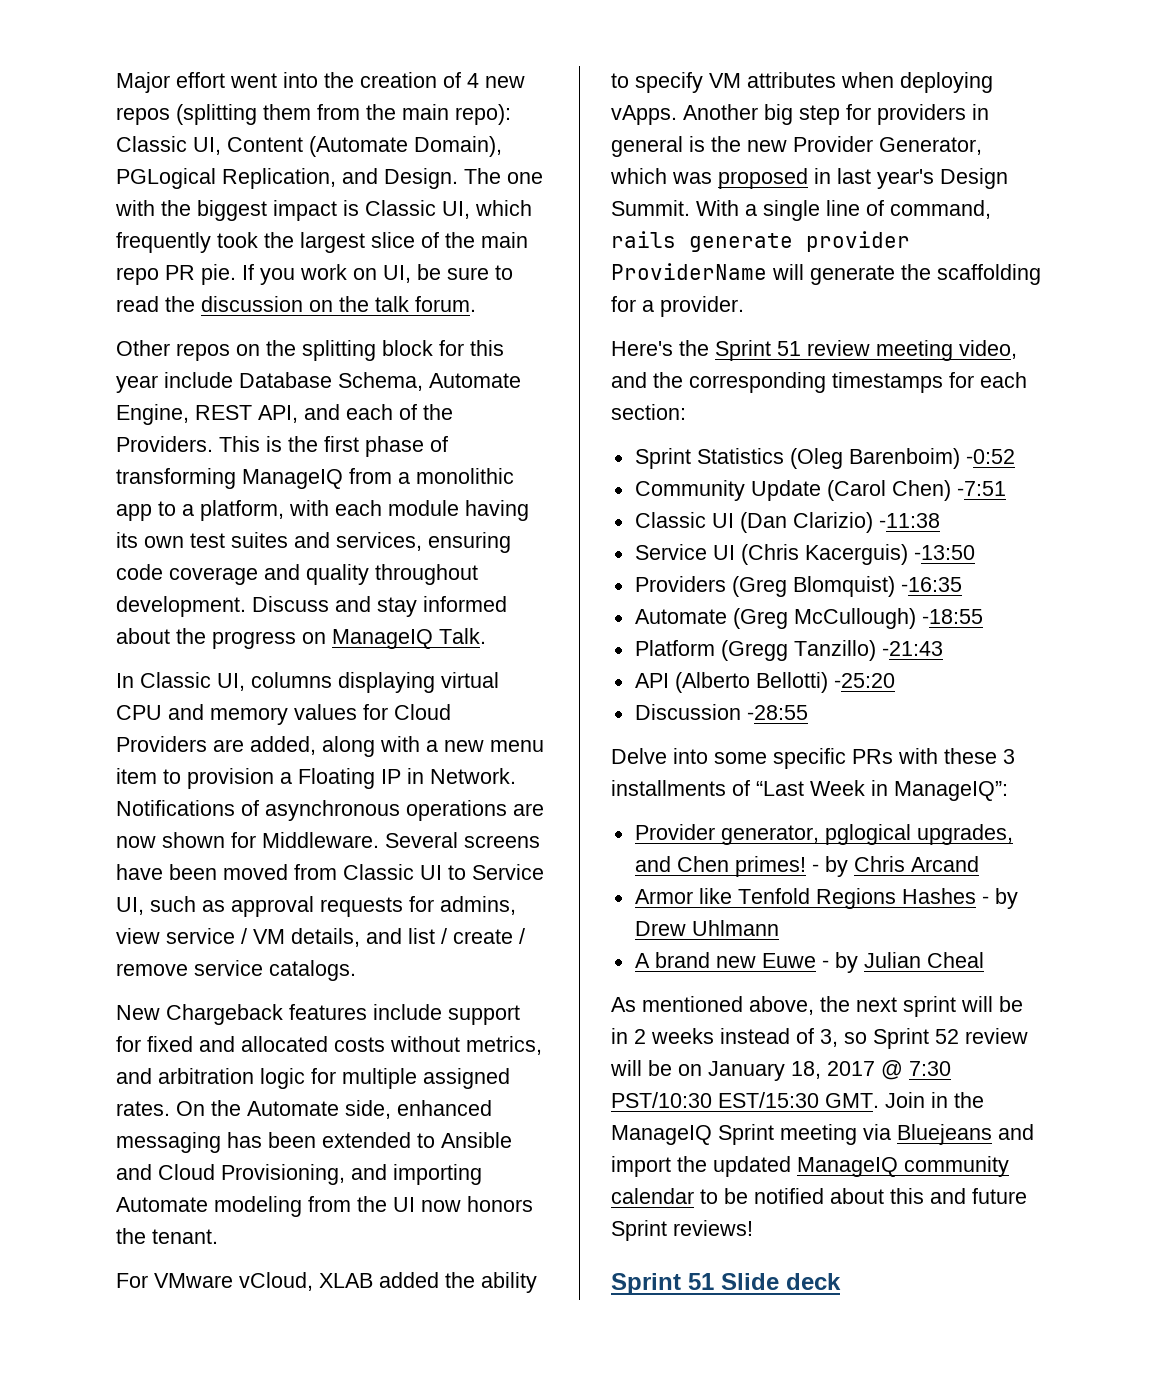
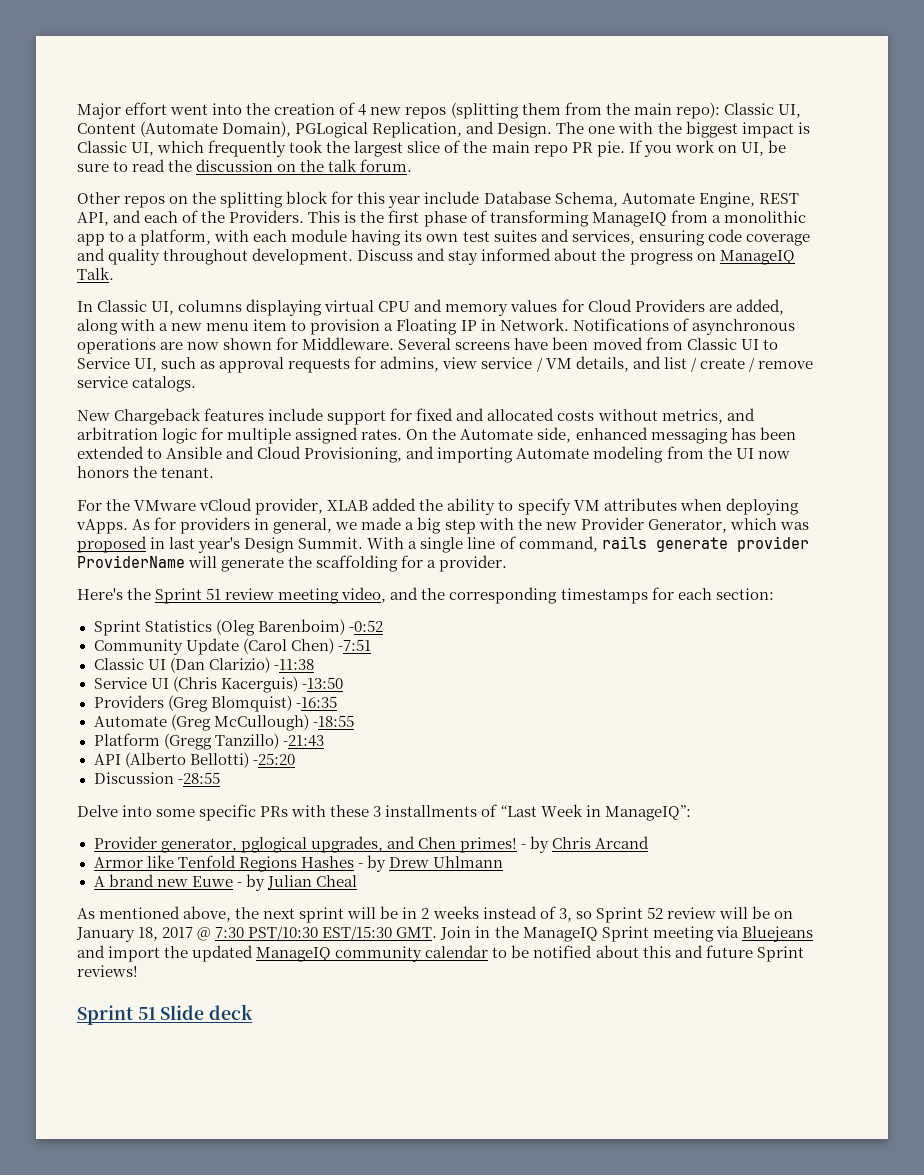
- For VMware vCloud, XLAB added the ability to specify VM attributes when deploying vApps.
+ For the VMware vCloud provider, XLAB added the ability to specify VM attributes when deploying vApps.
- Another big step for providers in general is the new Provider Generator, which was proposed in last year's Design Summit.
+ As for providers in general, we made a big step with the new Provider Generator, which was proposed in last year's Design Summit.

